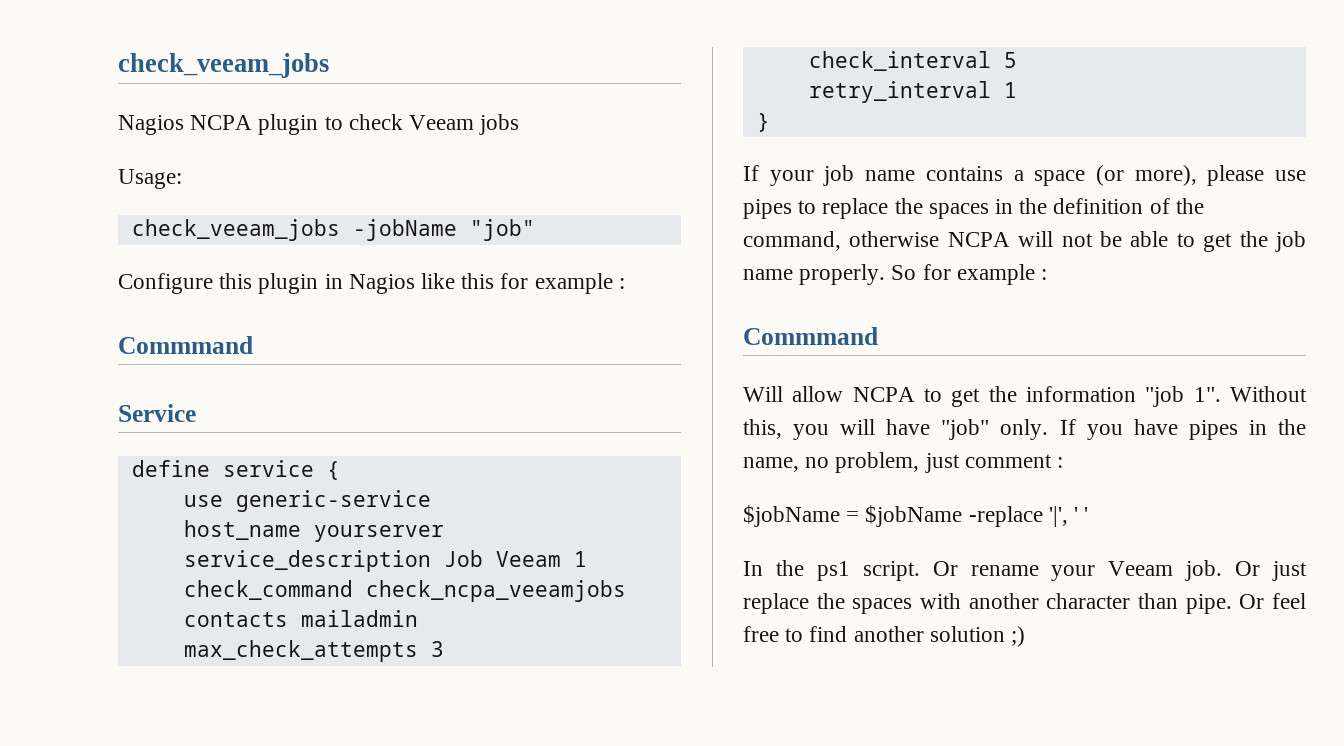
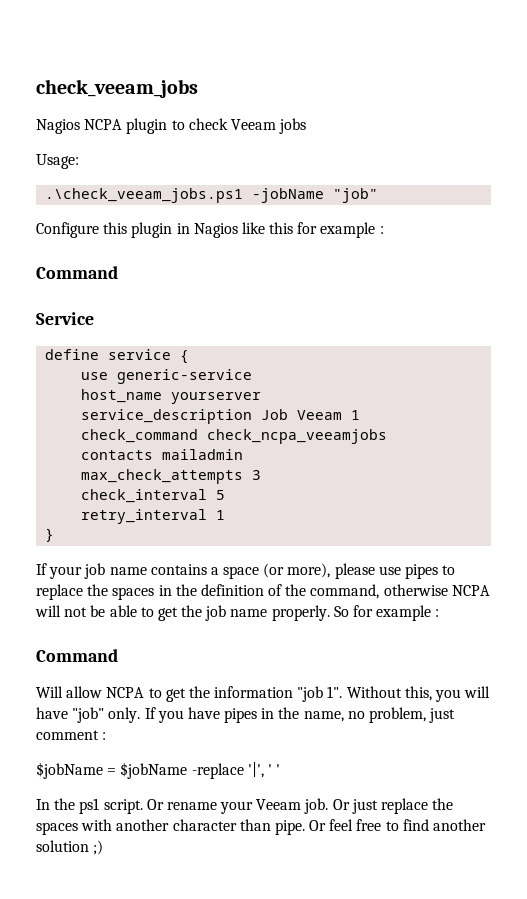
- check_veeam_jobs -jobName "job"
+ .\check_veeam_jobs.ps1 -jobName "job"
  Configure this plugin in Nagios like this for example :
- Commmand
+ Command
  So for example :
- Commmand
+ Command

